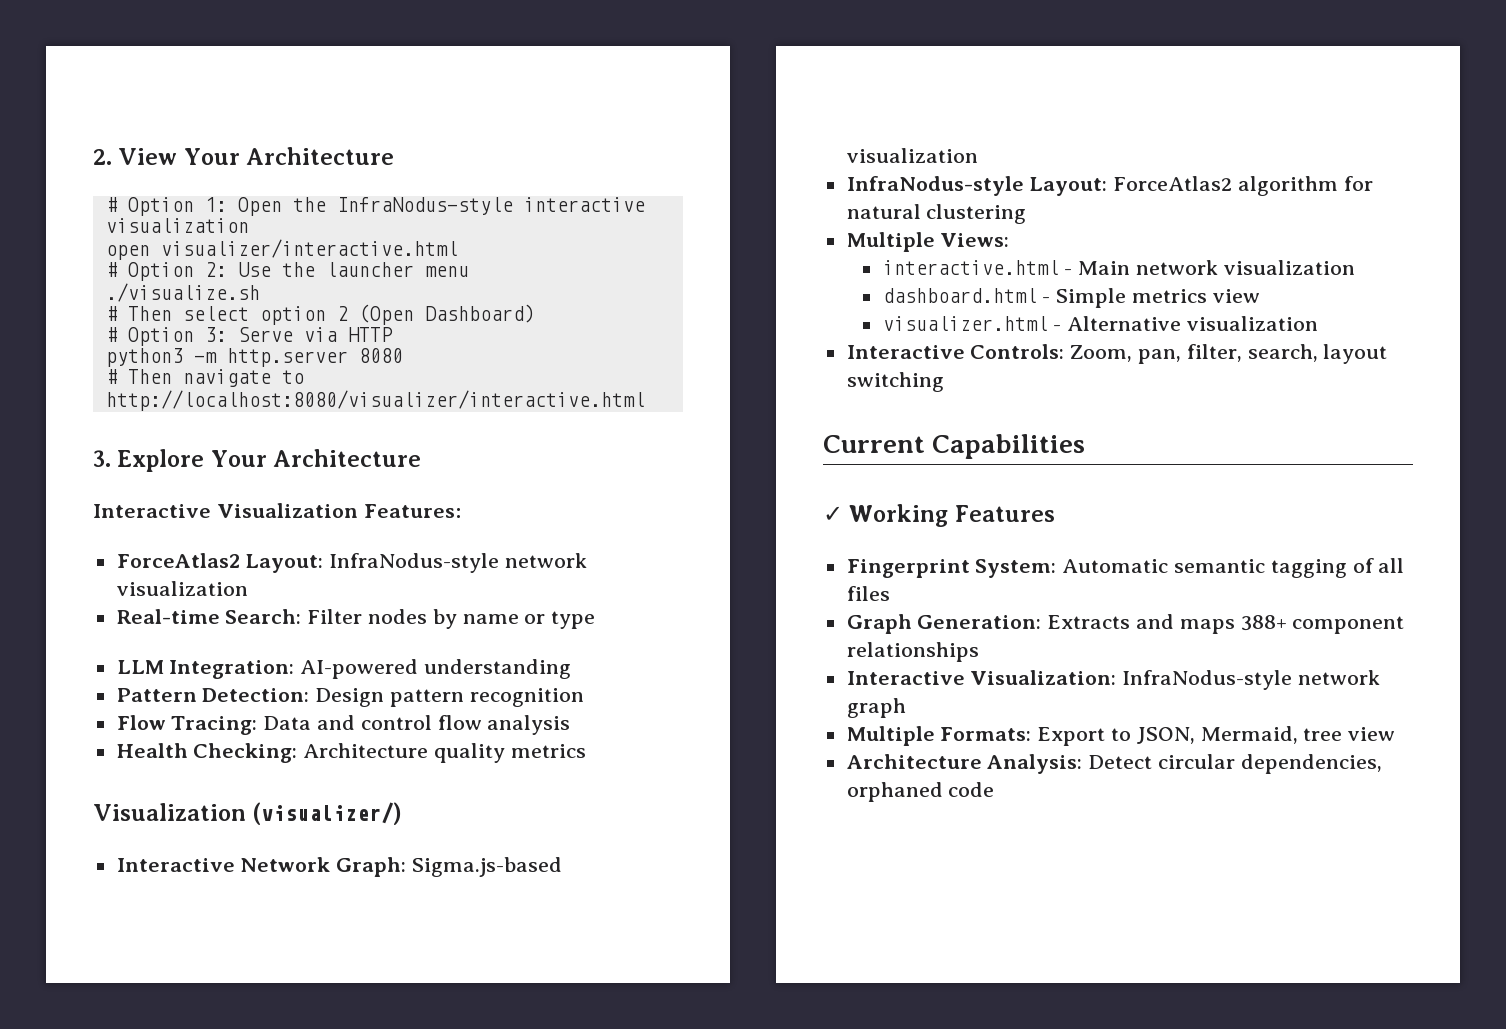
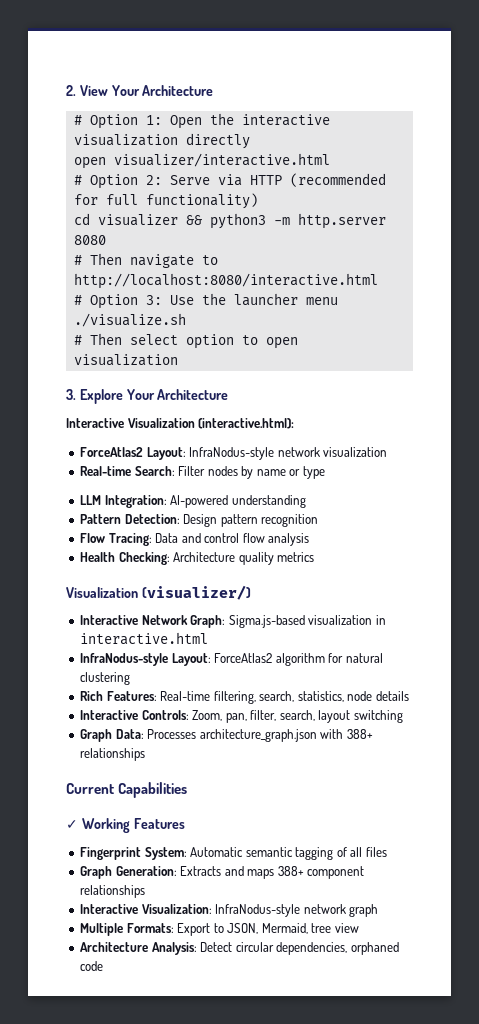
- # Option 1: Open the InfraNodus-style interactive visualization
+ # Option 1: Open the interactive visualization directly
- # Option 2: Use the launcher menu
+ # Option 2: Serve via HTTP (recommended for full functionality)
+ cd visualizer && python3 -m http.server 8080
+ # Then navigate to http://localhost:8080/interactive.html
+ # Option 3: Use the launcher menu
- # Then select option 2 (Open Dashboard)
- # Option 3: Serve via HTTP
- python3 -m http.server 8080
- # Then navigate to http://localhost:8080/visualizer/interactive.html
+ # Then select option to open visualization
- Interactive Visualization Features:
+ Interactive Visualization (interactive.html):
- Interactive Network Graph: Sigma.js-based visualization
+ Interactive Network Graph: Sigma.js-based visualization in interactive.html
- Multiple Views:
- interactive.html - Main network visualization
- dashboard.html - Simple metrics view
- visualizer.html - Alternative visualization
+ Rich Features: Real-time filtering, search, statistics, node details
+ Graph Data: Processes architecture_graph.json with 388+ relationships

